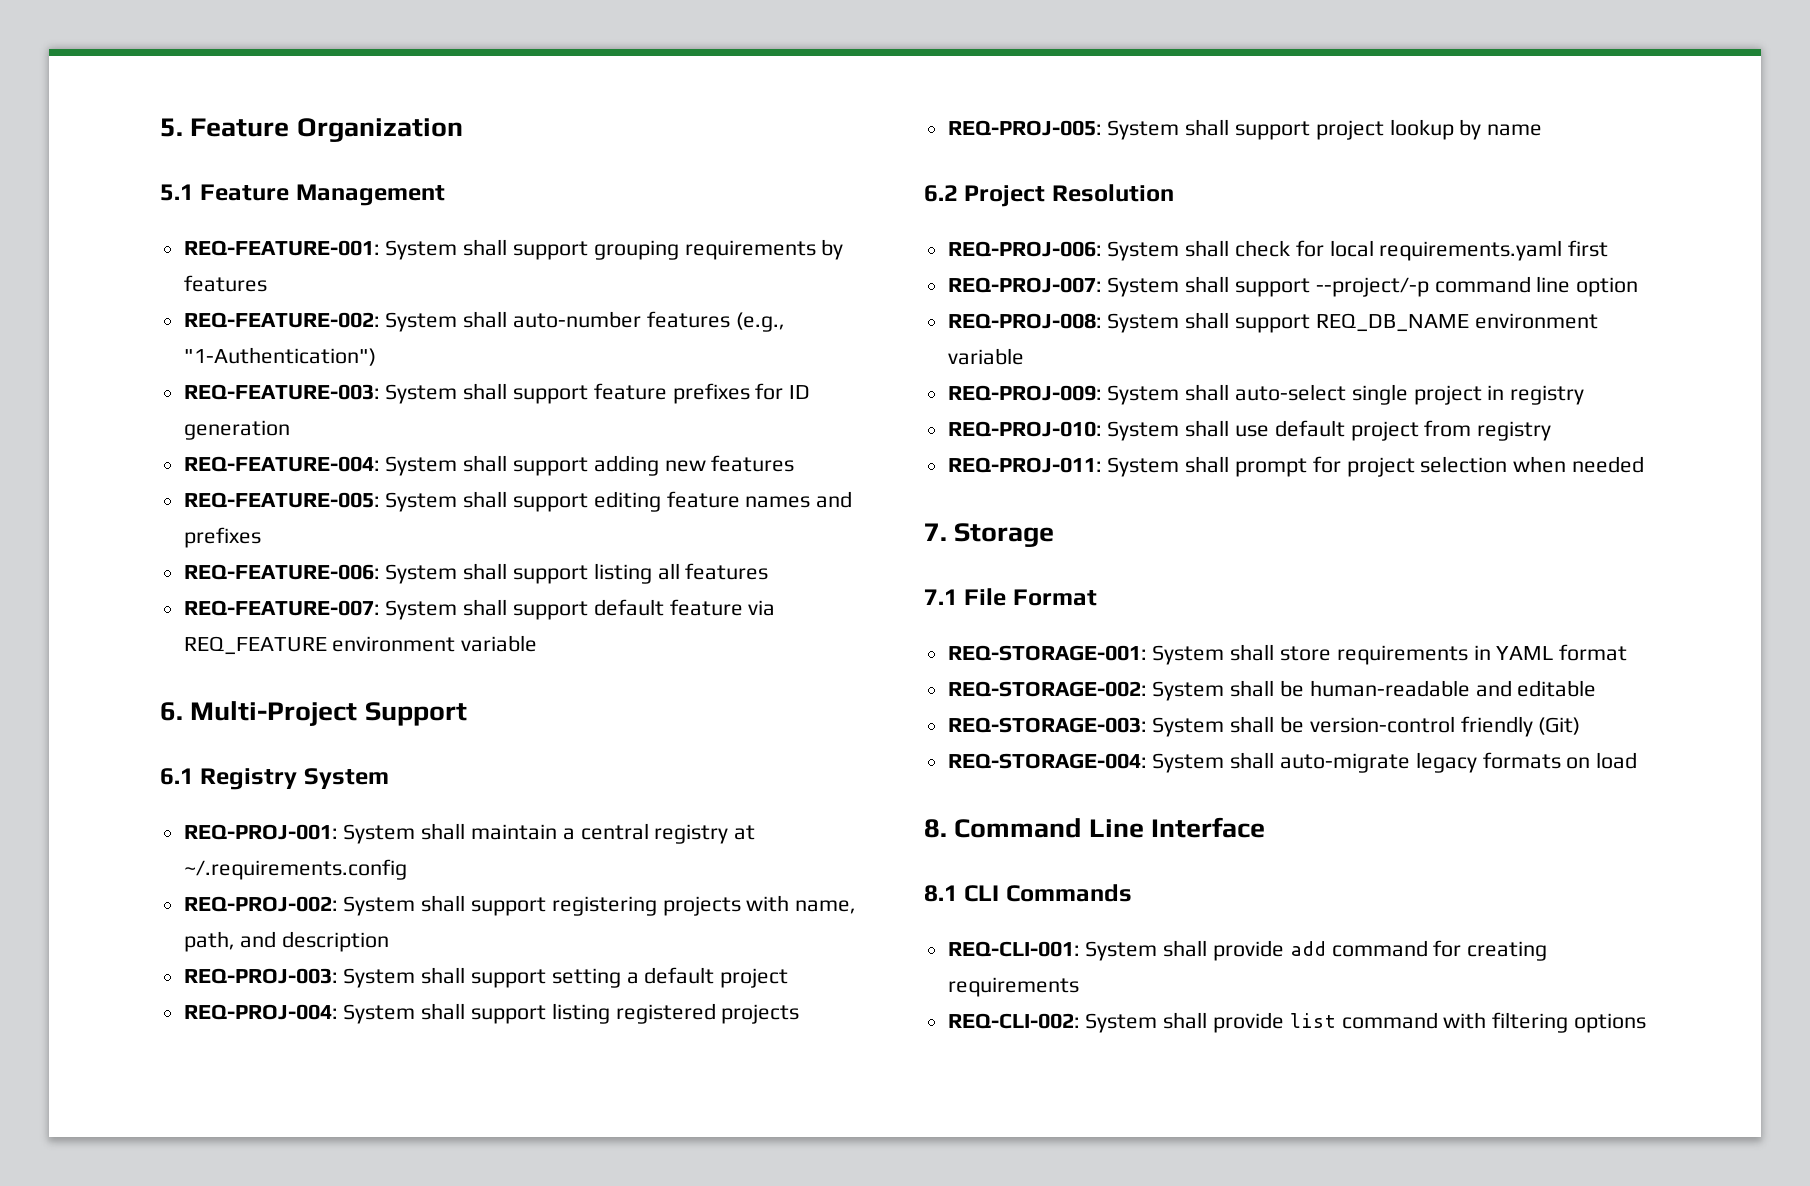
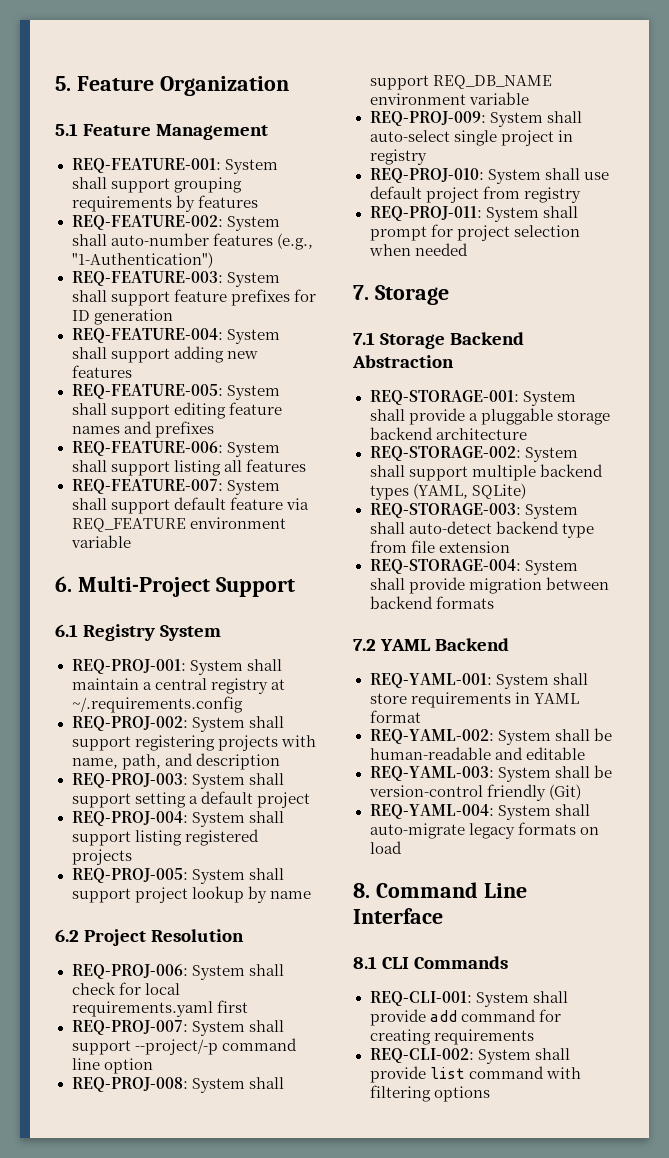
- 7.1 File Format
+ 7.1 Storage Backend Abstraction
- REQ-STORAGE-001: System shall store requirements in YAML format
+ REQ-STORAGE-001: System shall provide a pluggable storage backend architecture
+ REQ-STORAGE-002: System shall support multiple backend types (YAML, SQLite)
+ REQ-STORAGE-003: System shall auto-detect backend type from file extension
+ REQ-STORAGE-004: System shall provide migration between backend formats
+ 7.2 YAML Backend
+ REQ-YAML-001: System shall store requirements in YAML format
- REQ-STORAGE-002: System shall be human-readable and editable
+ REQ-YAML-002: System shall be human-readable and editable
- REQ-STORAGE-003: System shall be version-control friendly (Git)
+ REQ-YAML-003: System shall be version-control friendly (Git)
- REQ-STORAGE-004: System shall auto-migrate legacy formats on load
+ REQ-YAML-004: System shall auto-migrate legacy formats on load

